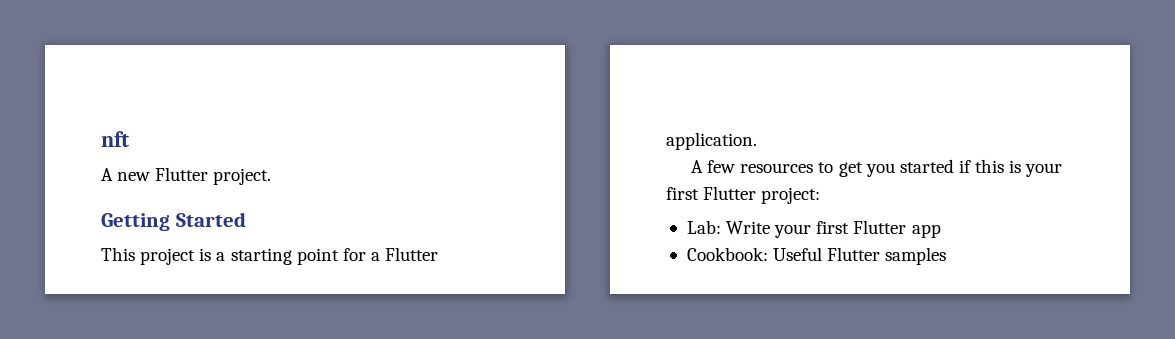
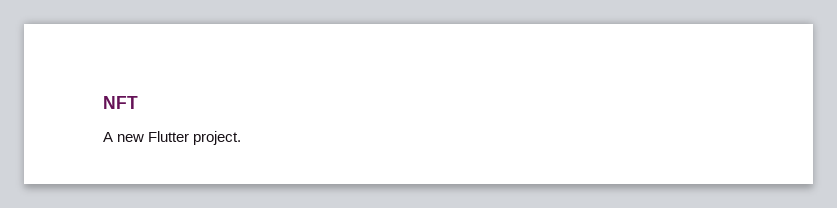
- nft
+ NFT
- Getting Started
- This project is a starting point for a Flutter application.
- A few resources to get you started if this is your first Flutter project:
- Lab: Write your first Flutter app
- Cookbook: Useful Flutter samples

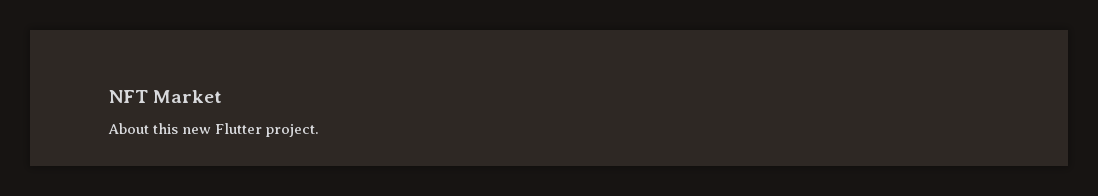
- NFT
- A new Flutter project.
+ NFT Market
+ About this new Flutter project.

